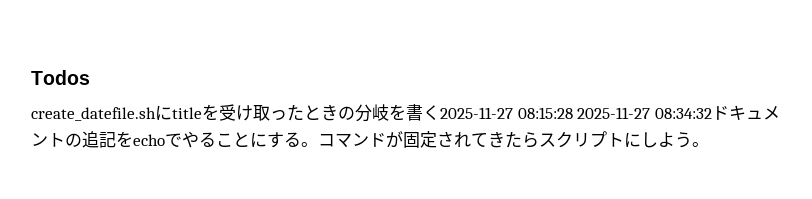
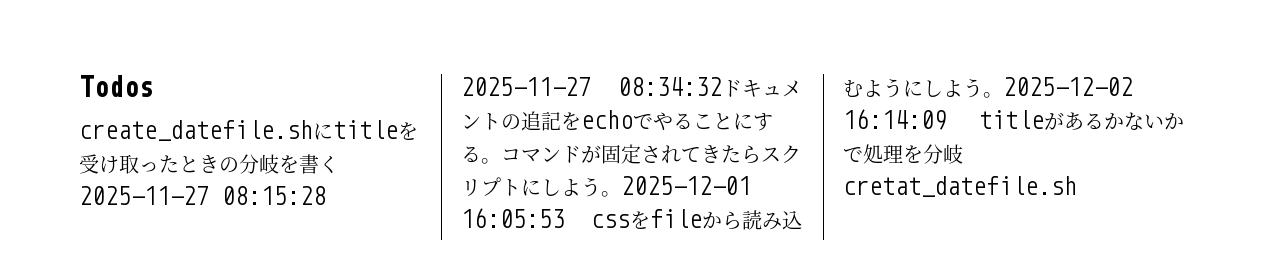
+ 2025-12-01 16:05:53 cssをfileから読み込むようにしよう。2025-12-02 16:14:09 titleがあるかないかで処理を分岐cretat_datefile.sh

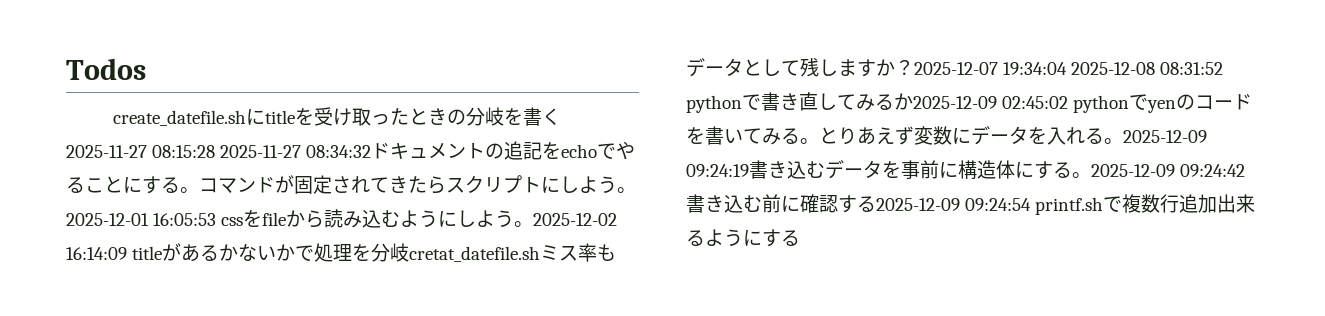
- 2025-12-02 16:14:09 titleがあるかないかで処理を分岐cretat_datefile.sh
+ 2025-12-02 16:14:09 titleがあるかないかで処理を分岐cretat_datefile.shミス率もデータとして残しますか？2025-12-07 19:34:04 2025-12-08 08:31:52 pythonで書き直してみるか2025-12-09 02:45:02 pythonでyenのコードを書いてみる。とりあえず変数にデータを入れる。2025-12-09 09:24:19書き込むデータを事前に構造体にする。2025-12-09 09:24:42書き込む前に確認する2025-12-09 09:24:54 printf.shで複数行追加出来るようにする

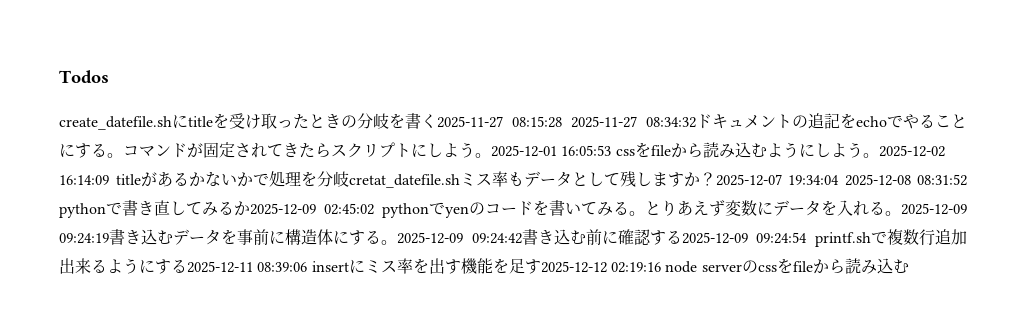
- 2025-12-09 09:24:42書き込む前に確認する2025-12-09 09:24:54 printf.shで複数行追加出来るようにする
+ 2025-12-09 09:24:42書き込む前に確認する2025-12-09 09:24:54 printf.shで複数行追加出来るようにする2025-12-11 08:39:06 insertにミス率を出す機能を足す2025-12-12 02:19:16 node serverのcssをfileから読み込む

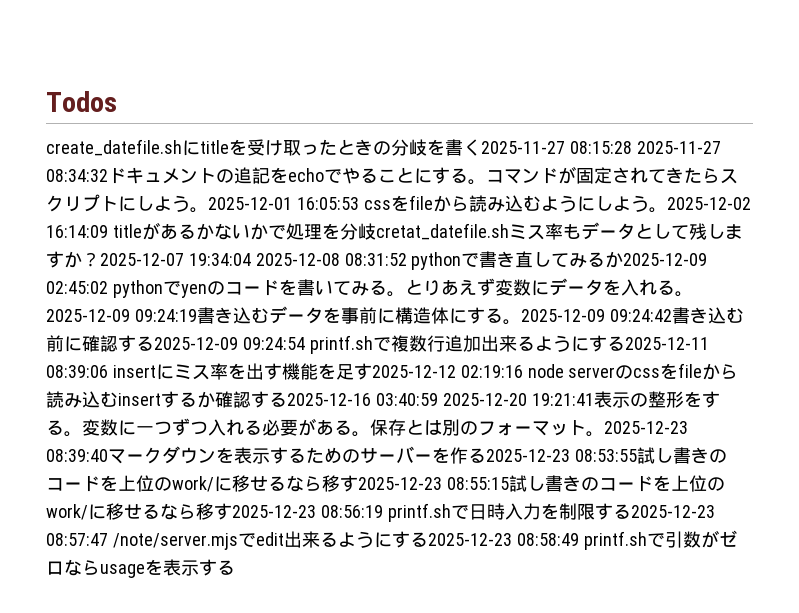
- 2025-12-09 09:24:42書き込む前に確認する2025-12-09 09:24:54 printf.shで複数行追加出来るようにする2025-12-11 08:39:06 insertにミス率を出す機能を足す2025-12-12 02:19:16 node serverのcssをfileから読み込む
+ 2025-12-09 09:24:42書き込む前に確認する2025-12-09 09:24:54 printf.shで複数行追加出来るようにする2025-12-11 08:39:06 insertにミス率を出す機能を足す2025-12-12 02:19:16 node serverのcssをfileから読み込むinsertするか確認する2025-12-16 03:40:59 2025-12-20 19:21:41表示の整形をする。変数に一つずつ入れる必要がある。保存とは別のフォーマット。2025-12-23 08:39:40マークダウンを表示するためのサーバーを作る2025-12-23 08:53:55試し書きのコードを上位のwork/に移せるなら移す2025-12-23 08:55:15試し書きのコードを上位のwork/に移せるなら移す2025-12-23 08:56:19 printf.shで日時入力を制限する2025-12-23 08:57:47 /note/server.mjsでedit出来るようにする2025-12-23 08:58:49 printf.shで引数がゼロならusageを表示する

